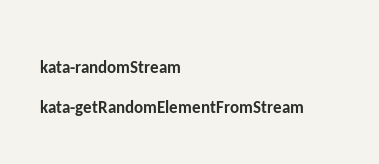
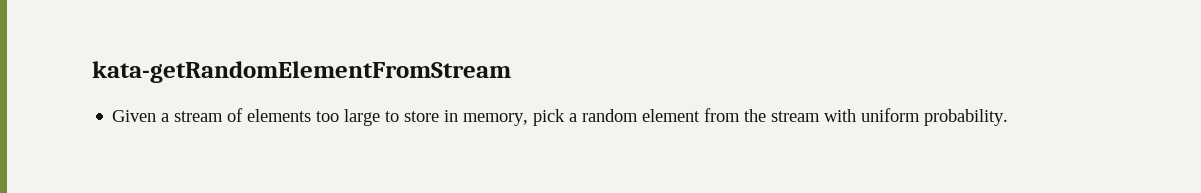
- kata-randomStream
  kata-getRandomElementFromStream
+ Given a stream of elements too large to store in memory, pick a random element from the stream with uniform probability.

